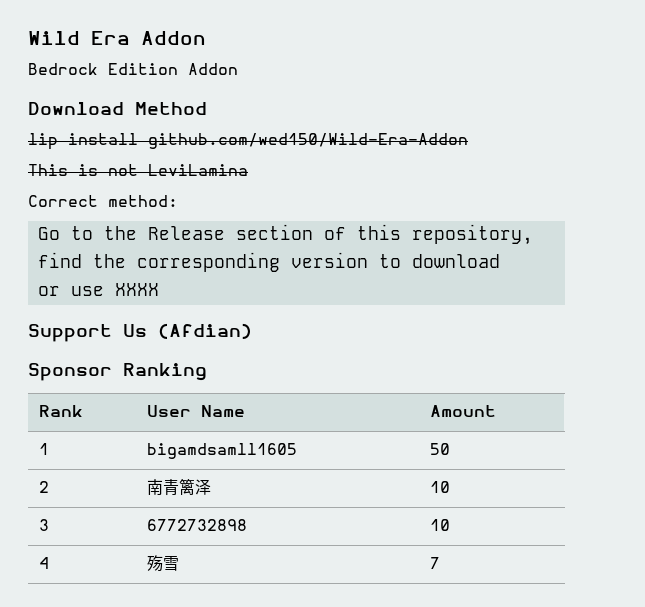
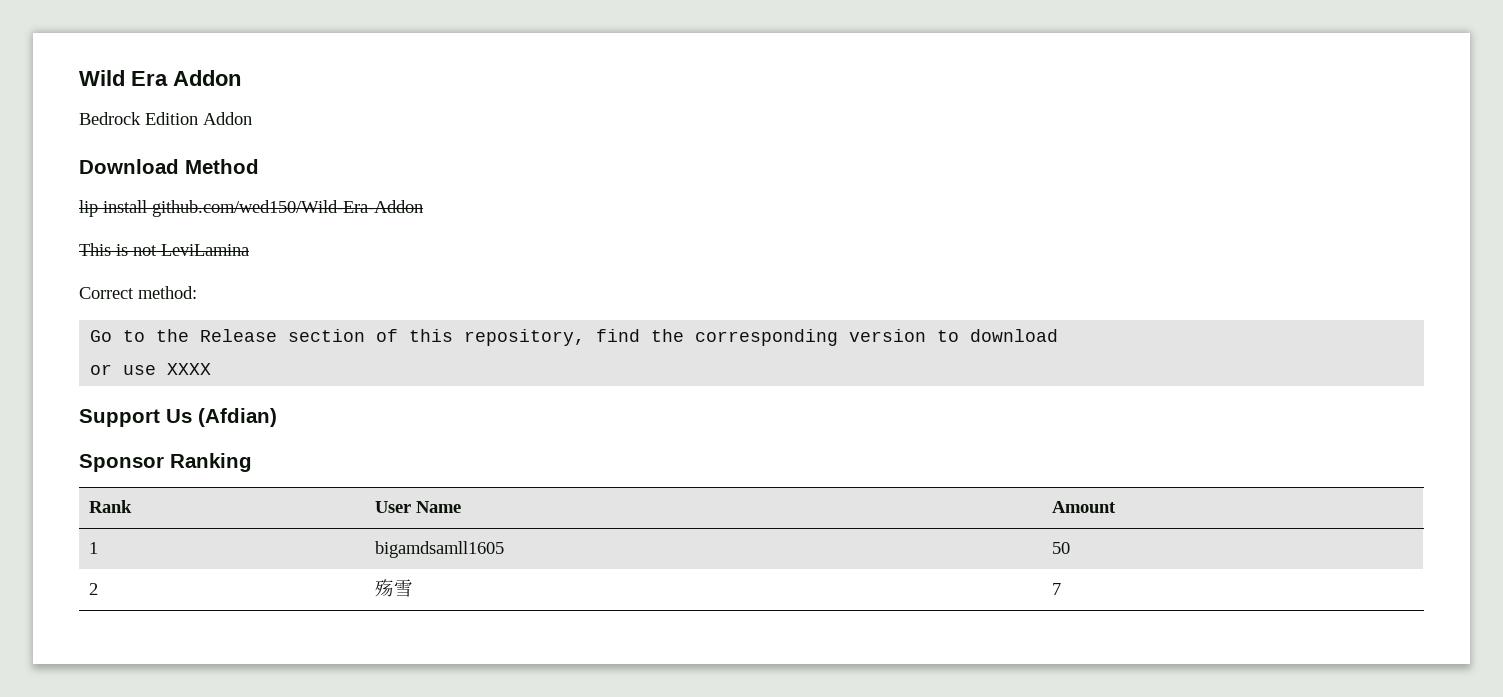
- 2 | 南青篱泽 | 10
- 3 | 6772732898 | 10
- 4 | 殇雪 | 7
+ 2 | 殇雪 | 7

